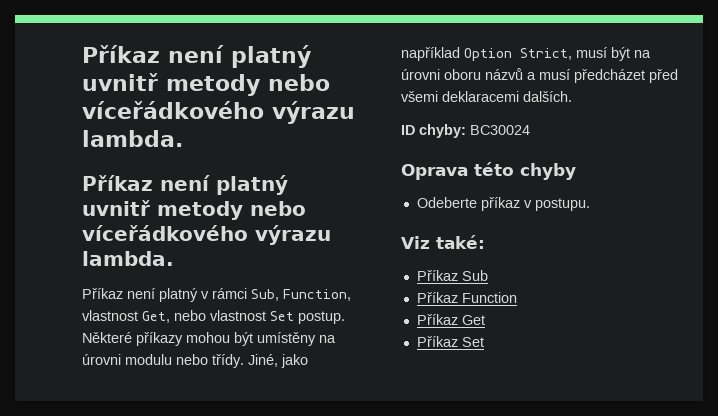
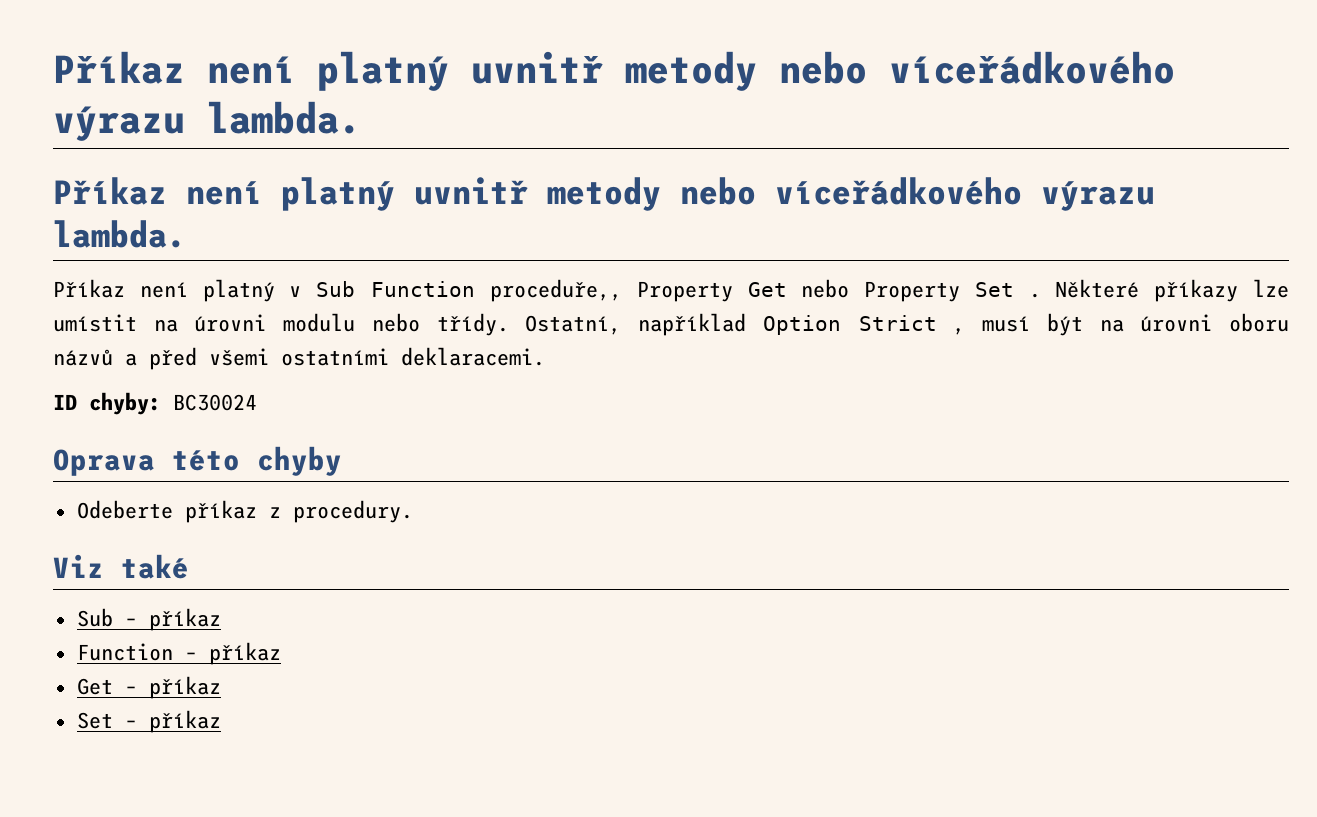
- Příkaz není platný v rámci Sub, Function, vlastnost Get, nebo vlastnost Set postup. Některé příkazy mohou být umístěny na úrovni modulu nebo třídy.
+ Příkaz není platný v Sub Function proceduře,, Property Get nebo Property Set . Některé příkazy lze umístit na úrovni modulu nebo třídy.
- Jiné, jako například Option Strict, musí být na úrovni oboru názvů a musí předcházet před všemi deklaracemi dalších.
+ Ostatní, například Option Strict , musí být na úrovni oboru názvů a před všemi ostatními deklaracemi.
- Odeberte příkaz v postupu.
+ Odeberte příkaz z procedury.
- Viz také:
- Příkaz Sub
- Příkaz Function
- Příkaz Get
- Příkaz Set
+ Viz také
+ Sub – příkaz
+ Function – příkaz
+ Get – příkaz
+ Set – příkaz

